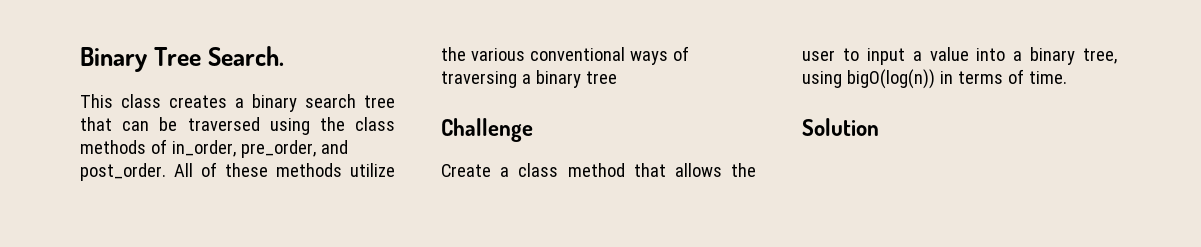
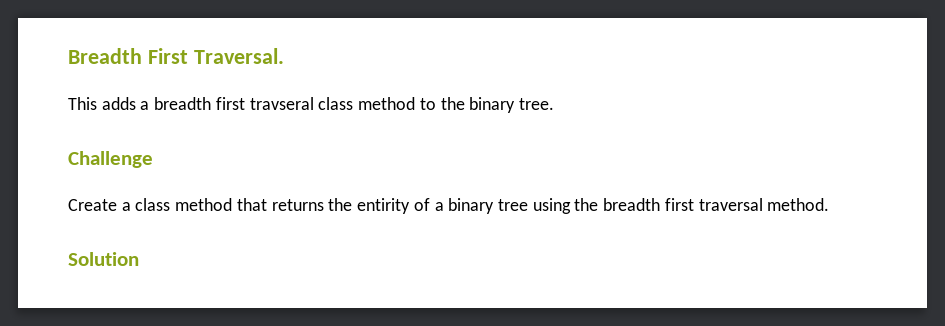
- Binary Tree Search.
- This class creates a binary search tree that can be traversed using the class methods of in_order, pre_order, and post_order. All of these methods utilize the various conventional ways of traversing a binary tree
+ Breadth First Traversal.
+ This adds a breadth first travseral class method to the binary tree.
- Create a class method that allows the user to input a value into a binary tree, using bigO(log(n)) in terms of time.
+ Create a class method that returns the entirity of a binary tree using the breadth first traversal method.

